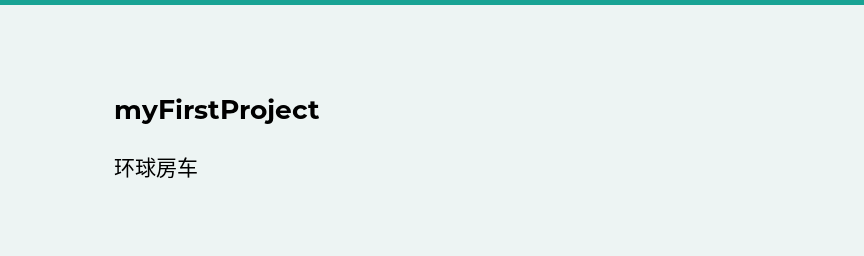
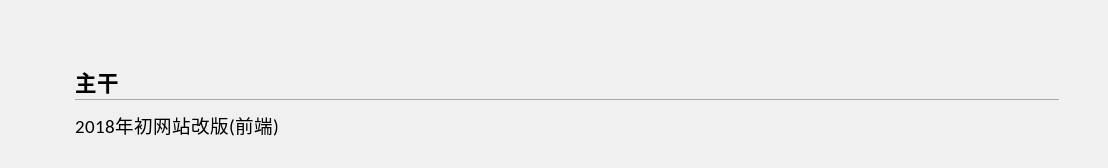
- myFirstProject
- 环球房车
+ 主干
+ 2018年初网站改版(前端)

